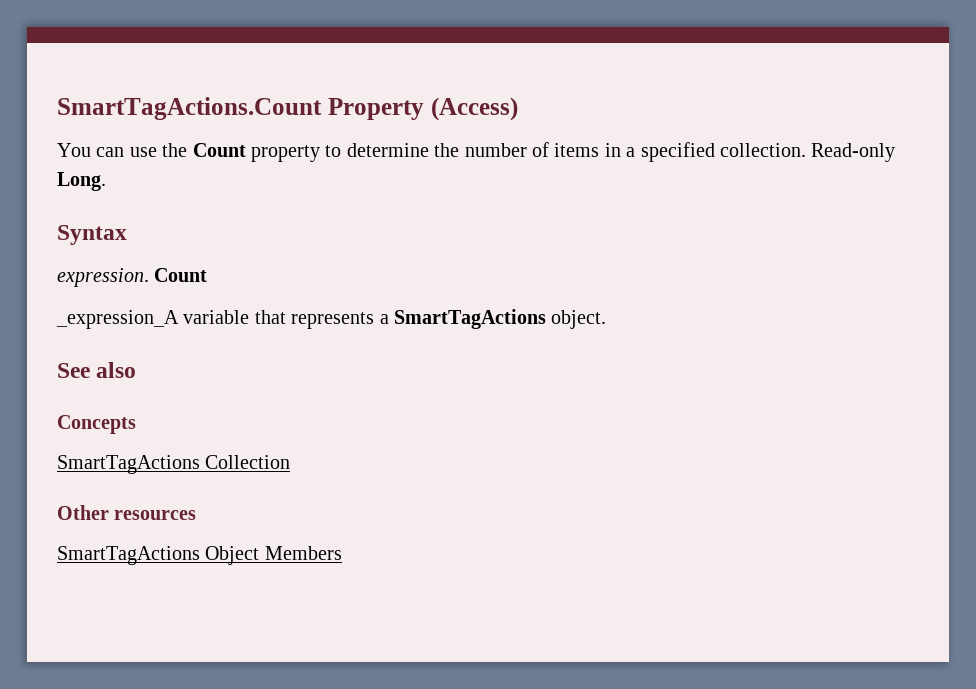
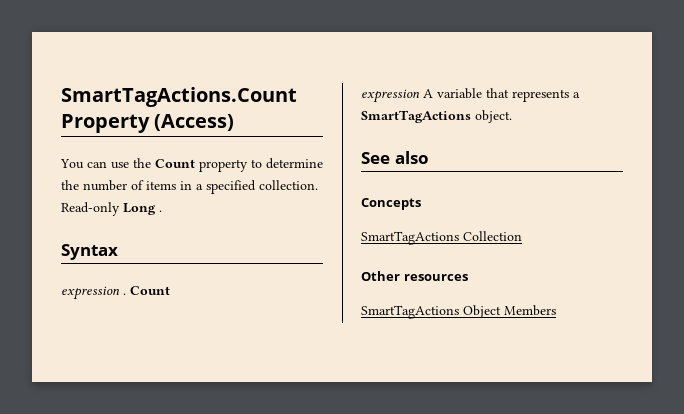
- Read-only Long.
+ Read-only Long .
- expression.
+ expression .
- _expression_A variable that represents a SmartTagActions object.
+ expression A variable that represents a SmartTagActions object.

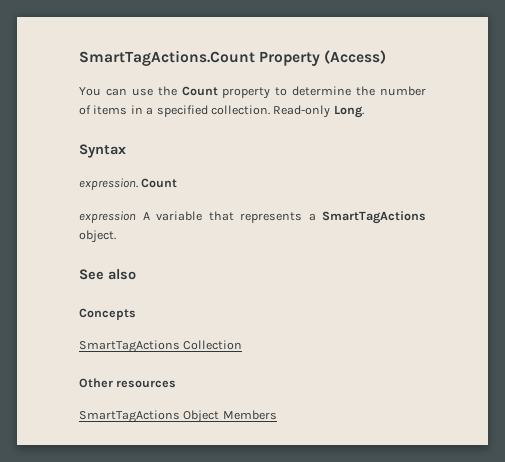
- Read-only Long .
+ Read-only Long.
- expression .
+ expression.

